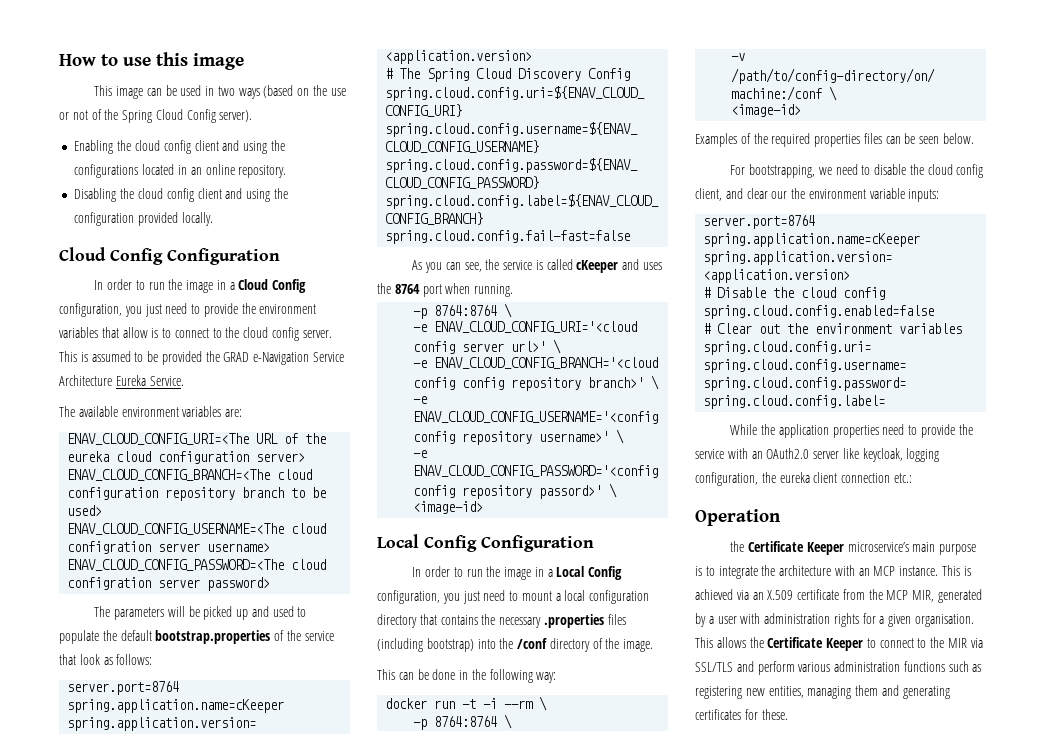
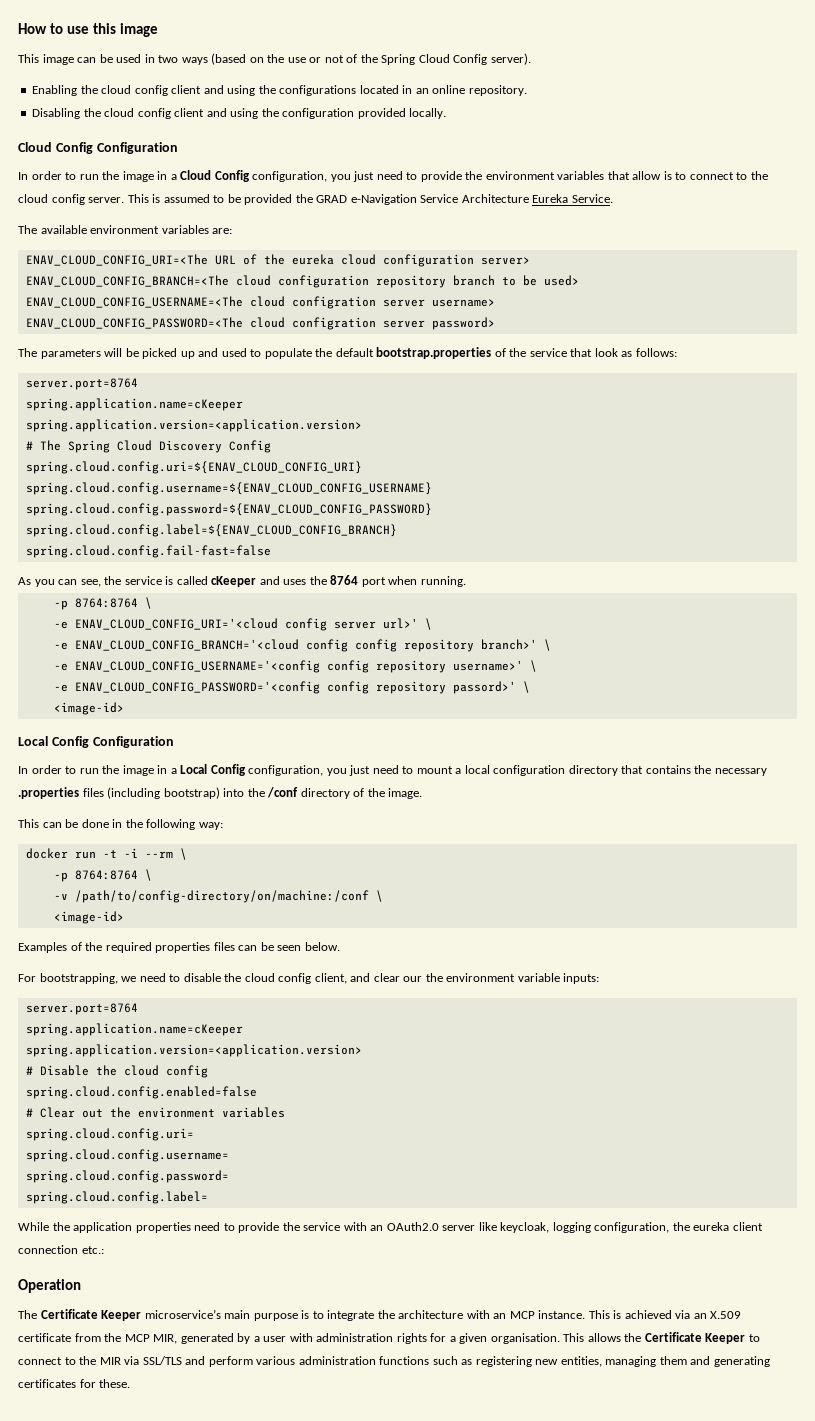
- the Certificate Keeper microservice’s main purpose is to integrate the architecture with an MCP instance.
+ The Certificate Keeper microservice’s main purpose is to integrate the architecture with an MCP instance.

